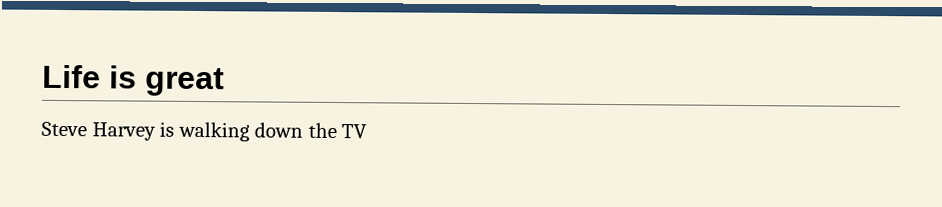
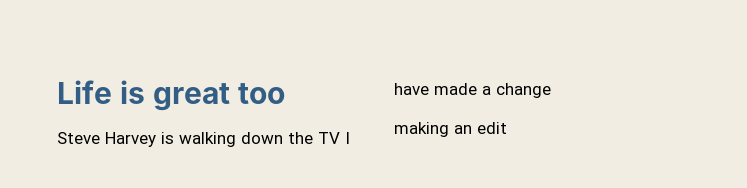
- Life is great
+ Life is great too
- Steve Harvey is walking down the TV
+ Steve Harvey is walking down the TV I have made a change
+ making an edit

